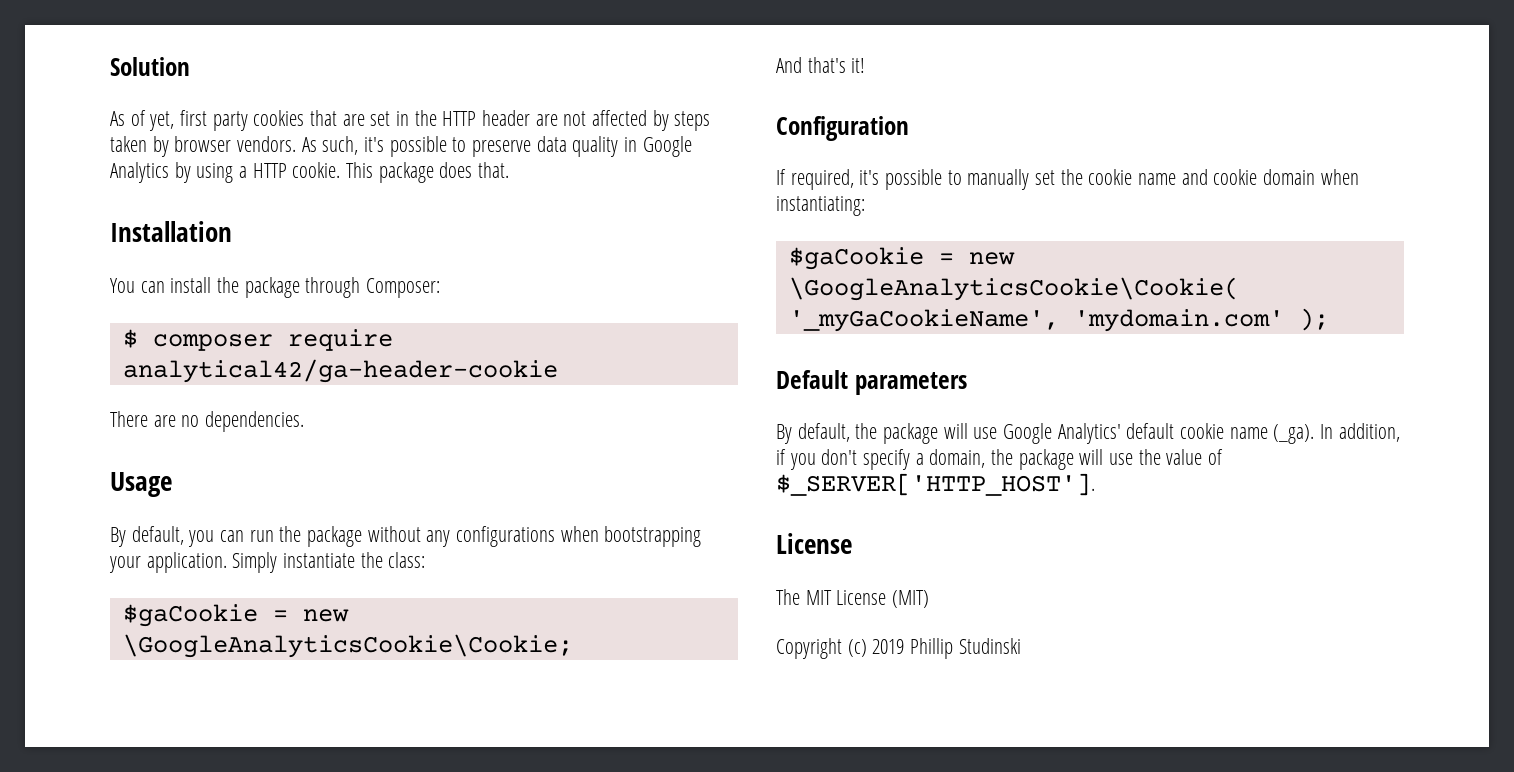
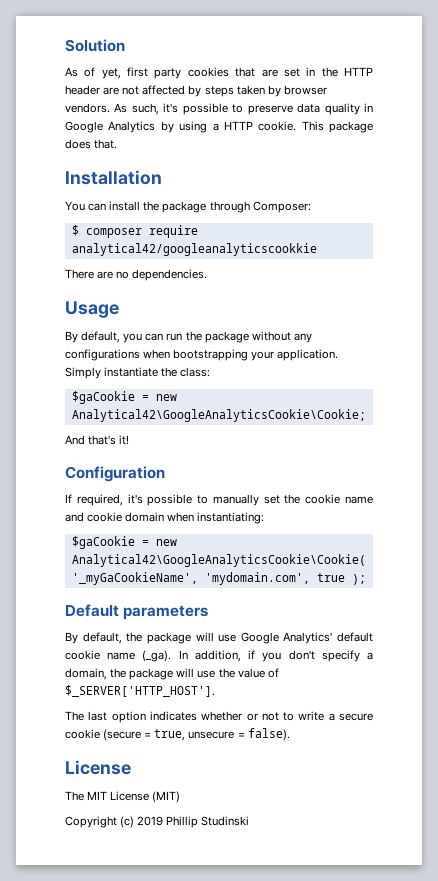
- $ composer require analytical42/ga-header-cookie
+ $ composer require analytical42/googleanalyticscookkie
- $gaCookie = new \GoogleAnalyticsCookie\Cookie;
+ $gaCookie = new Analytical42\GoogleAnalyticsCookie\Cookie;
- $gaCookie = new \GoogleAnalyticsCookie\Cookie( '_myGaCookieName', 'mydomain.com' );
+ $gaCookie = new Analytical42\GoogleAnalyticsCookie\Cookie( '_myGaCookieName', 'mydomain.com', true );
+ The last option indicates whether or not to write a secure cookie (secure = true, unsecure = false).

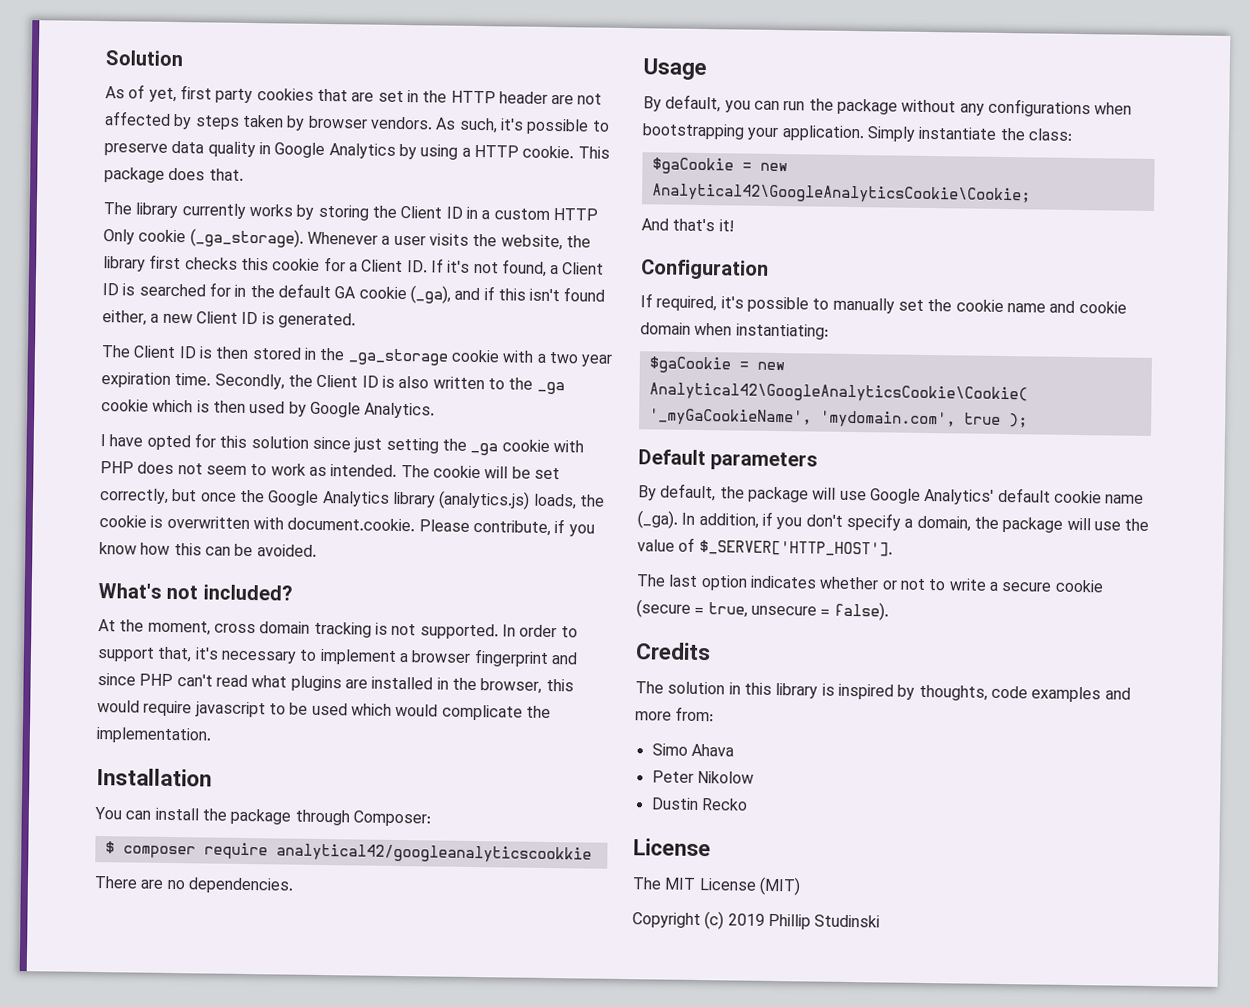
+ The library currently works by storing the Client ID in a custom HTTP Only cookie (_ga_storage). Whenever a user visits the website, the library first checks this cookie for a Client ID. If it's not found, a Client ID is searched for in the default GA cookie (_ga), and if this isn't found either, a new Client ID is generated.
+ The Client ID is then stored in the _ga_storage cookie with a two year expiration time. Secondly, the Client ID is also written to the _ga cookie which is then used by Google Analytics.
+ I have opted for this solution since just setting the _ga cookie with PHP does not seem to work as intended. The cookie will be set correctly, but once the Google Analytics library (analytics.js) loads, the cookie is overwritten with document.cookie. Please contribute, if you know how this can be avoided.
+ What's not included?
+ At the moment, cross domain tracking is not supported. In order to support that, it's necessary to implement a browser fingerprint and since PHP can't read what plugins are installed in the browser, this would require javascript to be used which would complicate the implementation.
+ Credits
+ The solution in this library is inspired by thoughts, code examples and more from:
+ Simo Ahava
+ Peter Nikolow
+ Dustin Recko

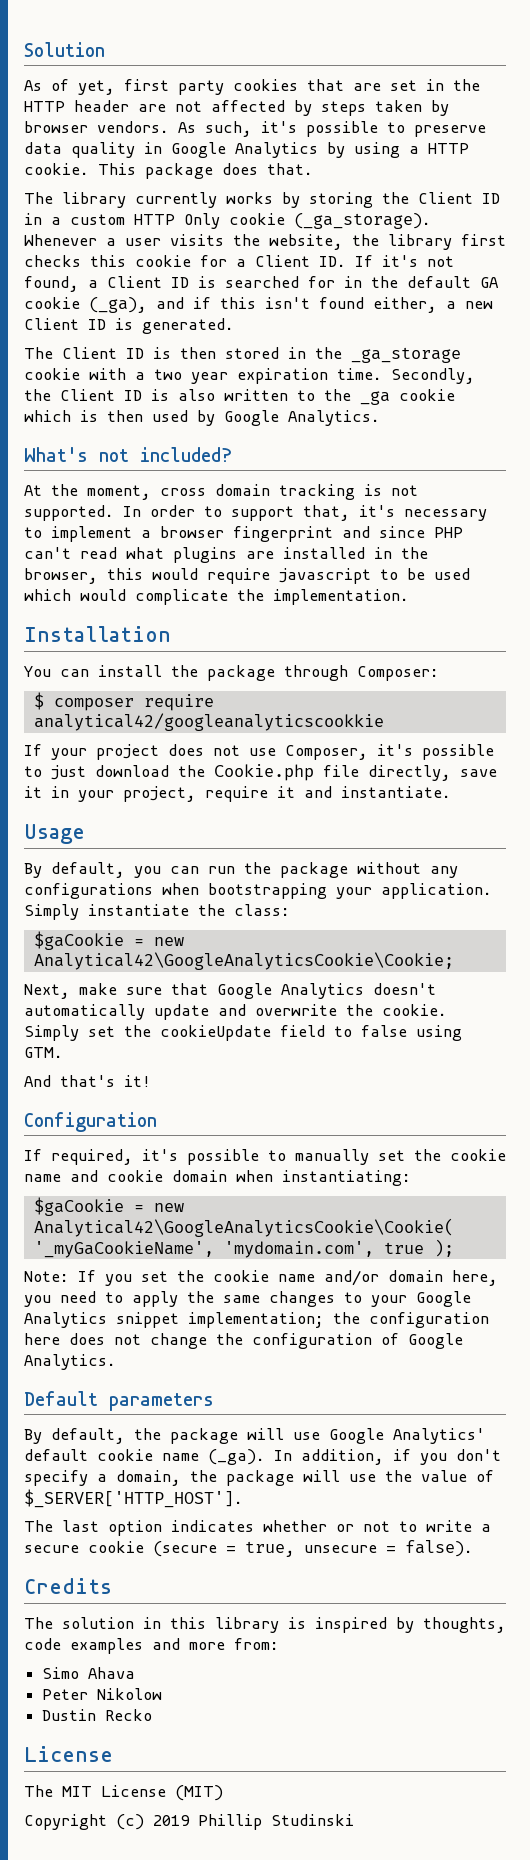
- I have opted for this solution since just setting the _ga cookie with PHP does not seem to work as intended. The cookie will be set correctly, but once the Google Analytics library (analytics.js) loads, the cookie is overwritten with document.cookie. Please contribute, if you know how this can be avoided.
- There are no dependencies.
+ If your project does not use Composer, it's possible to just download the Cookie.php file directly, save it in your project, require it and instantiate.
+ Next, make sure that Google Analytics doesn't automatically update and overwrite the cookie. Simply set the cookieUpdate field to false using GTM.
+ Note: If you set the cookie name and/or domain here, you need to apply the same changes to your Google Analytics snippet implementation; the configuration here does not change the configuration of Google Analytics.

